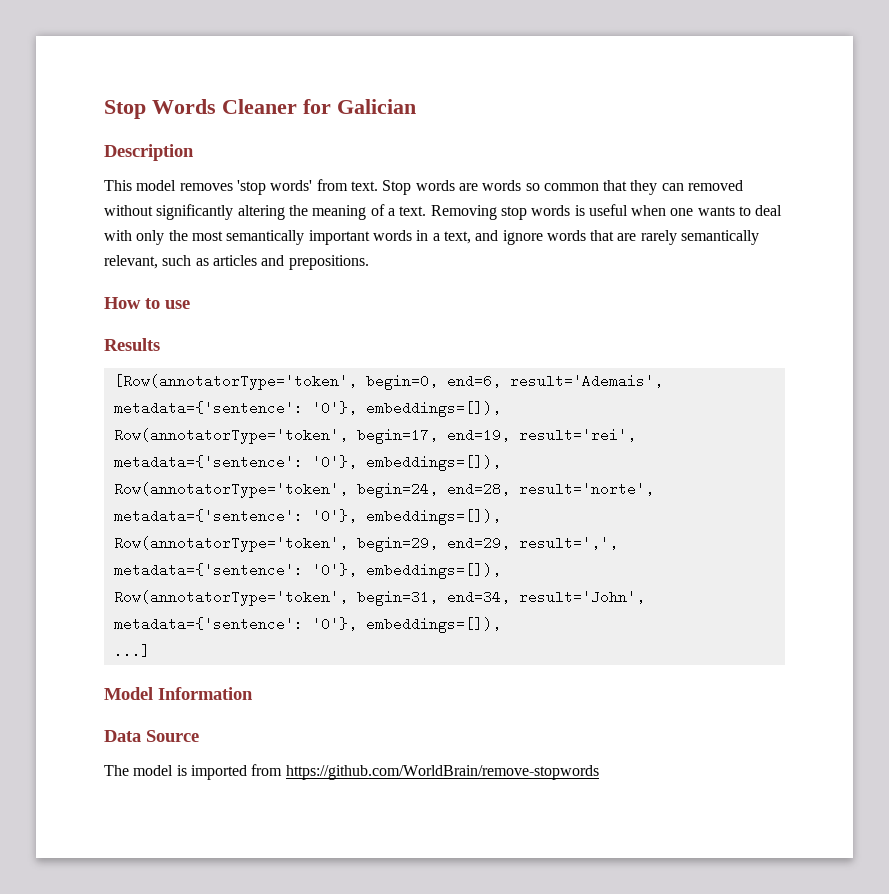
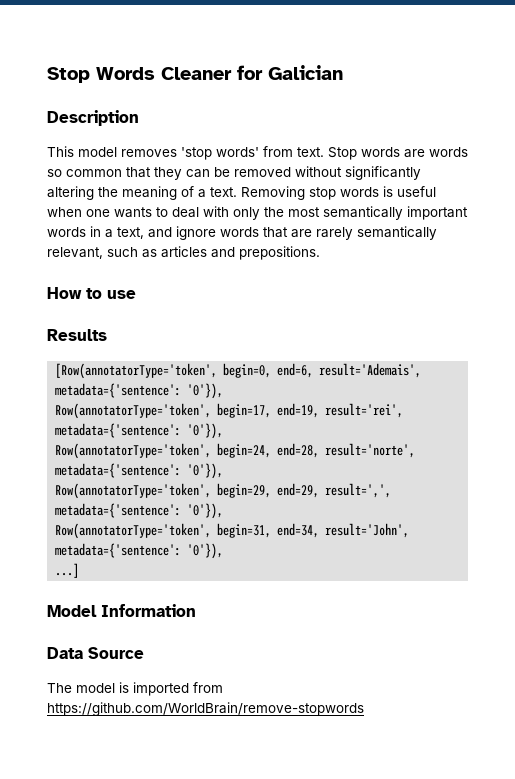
- Stop words are words so common that they can removed without significantly altering the meaning of a text.
+ Stop words are words so common that they can be removed without significantly altering the meaning of a text.
- [Row(annotatorType='token', begin=0, end=6, result='Ademais', metadata={'sentence': '0'}, embeddings=[]),
+ [Row(annotatorType='token', begin=0, end=6, result='Ademais', metadata={'sentence': '0'}),
- Row(annotatorType='token', begin=17, end=19, result='rei', metadata={'sentence': '0'}, embeddings=[]),
+ Row(annotatorType='token', begin=17, end=19, result='rei', metadata={'sentence': '0'}),
- Row(annotatorType='token', begin=24, end=28, result='norte', metadata={'sentence': '0'}, embeddings=[]),
+ Row(annotatorType='token', begin=24, end=28, result='norte', metadata={'sentence': '0'}),
- Row(annotatorType='token', begin=29, end=29, result=',', metadata={'sentence': '0'}, embeddings=[]),
+ Row(annotatorType='token', begin=29, end=29, result=',', metadata={'sentence': '0'}),
- Row(annotatorType='token', begin=31, end=34, result='John', metadata={'sentence': '0'}, embeddings=[]),
+ Row(annotatorType='token', begin=31, end=34, result='John', metadata={'sentence': '0'}),

